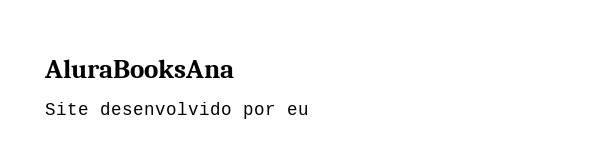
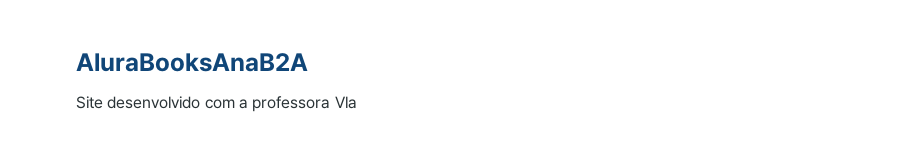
- AluraBooksAna
+ AluraBooksAnaB2A
- Site desenvolvido por eu
+ Site desenvolvido com a professora Vla

